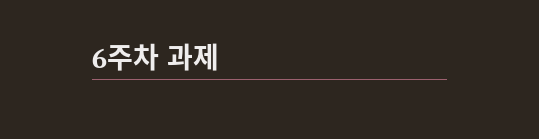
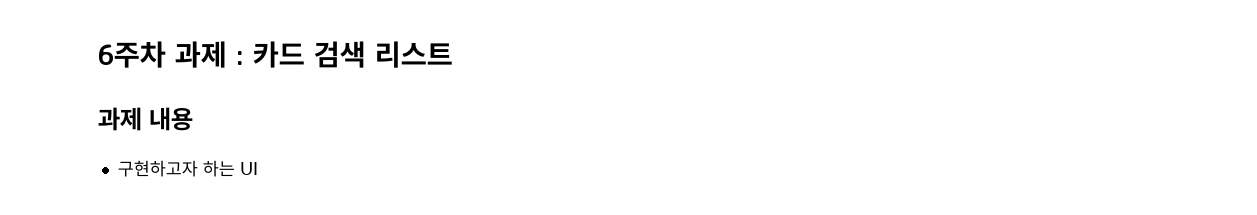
- 6주차 과제
+ 6주차 과제 : 카드 검색 리스트
+ 과제 내용
+ 구현하고자 하는 UI

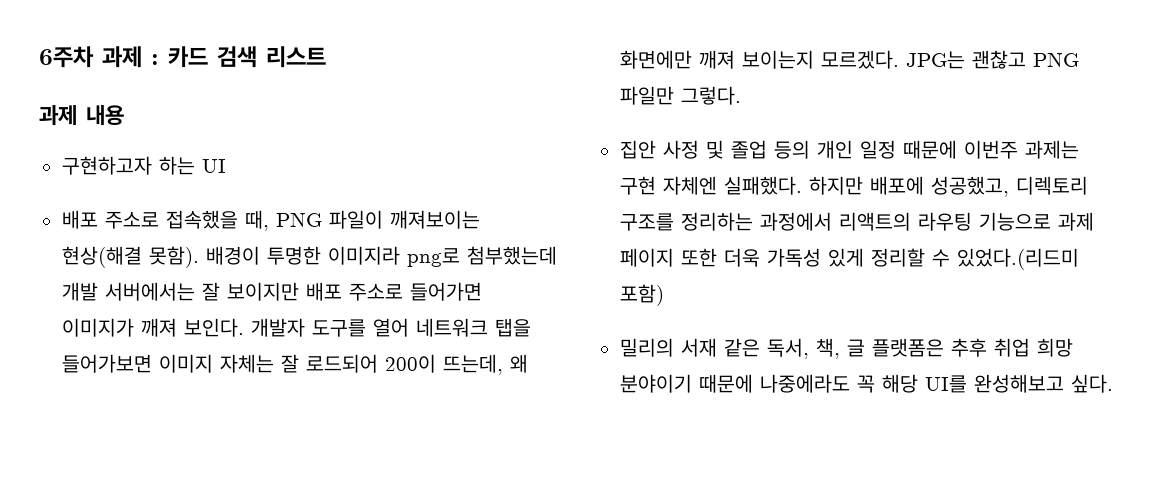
+ 배포 주소로 접속했을 때, PNG 파일이 깨져보이는 현상(해결 못함). 배경이 투명한 이미지라 png로 첨부했는데 개발 서버에서는 잘 보이지만 배포 주소로 들어가면 이미지가 깨져 보인다. 개발자 도구를 열어 네트워크 탭을 들어가보면 이미지 자체는 잘 로드되어 200이 뜨는데, 왜 화면에만 깨져 보이는지 모르겠다. JPG는 괜찮고 PNG 파일만 그렇다.
+ 집안 사정 및 졸업 등의 개인 일정 때문에 이번주 과제는 구현 자체엔 실패했다. 하지만 배포에 성공했고, 디렉토리 구조를 정리하는 과정에서 리액트의 라우팅 기능으로 과제 페이지 또한 더욱 가독성 있게 정리할 수 있었다.(리드미 포함)
+ 밀리의 서재 같은 독서, 책, 글 플랫폼은 추후 취업 희망 분야이기 때문에 나중에라도 꼭 해당 UI를 완성해보고 싶다.

